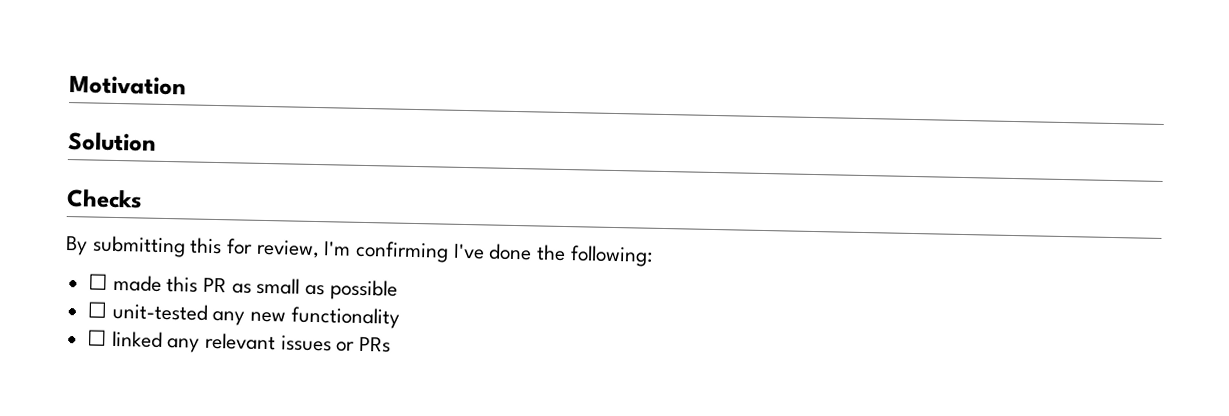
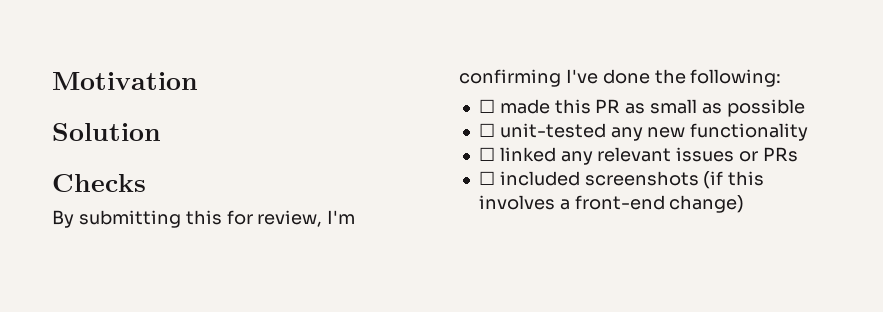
+ ☐ included screenshots (if this involves a front-end change)

